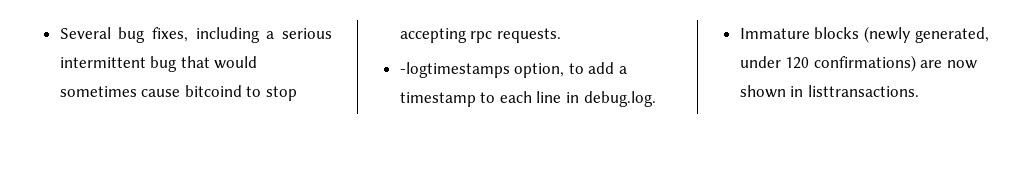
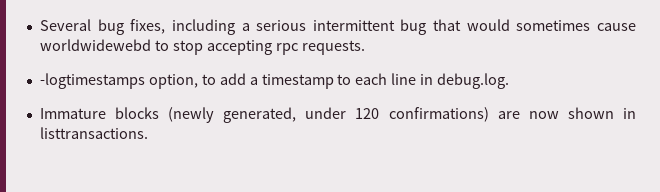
- Several bug fixes, including a serious intermittent bug that would sometimes cause bitcoind to stop accepting rpc requests.
+ Several bug fixes, including a serious intermittent bug that would sometimes cause worldwidewebd to stop accepting rpc requests.

